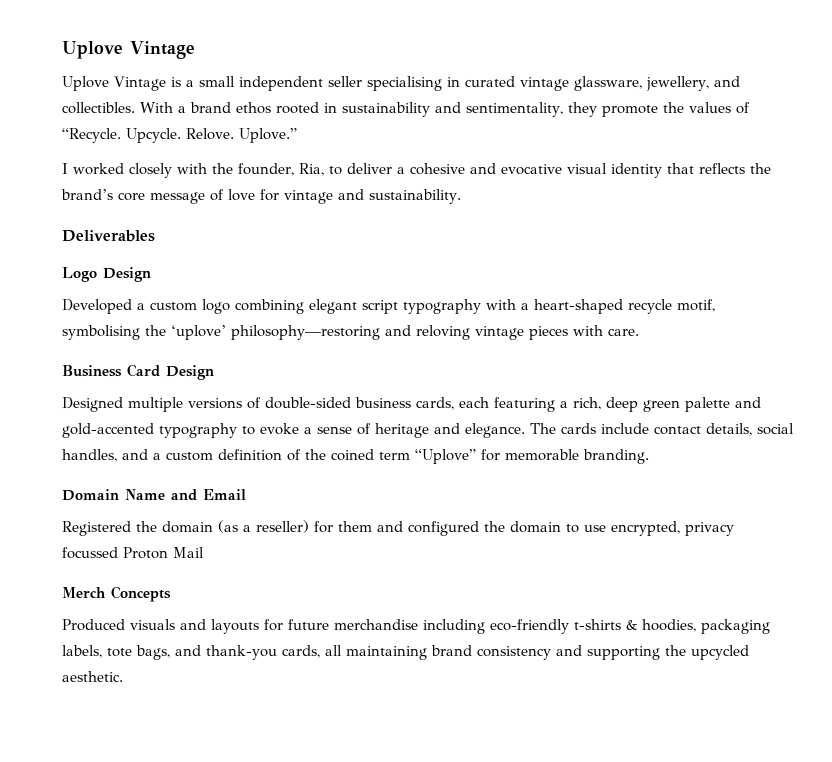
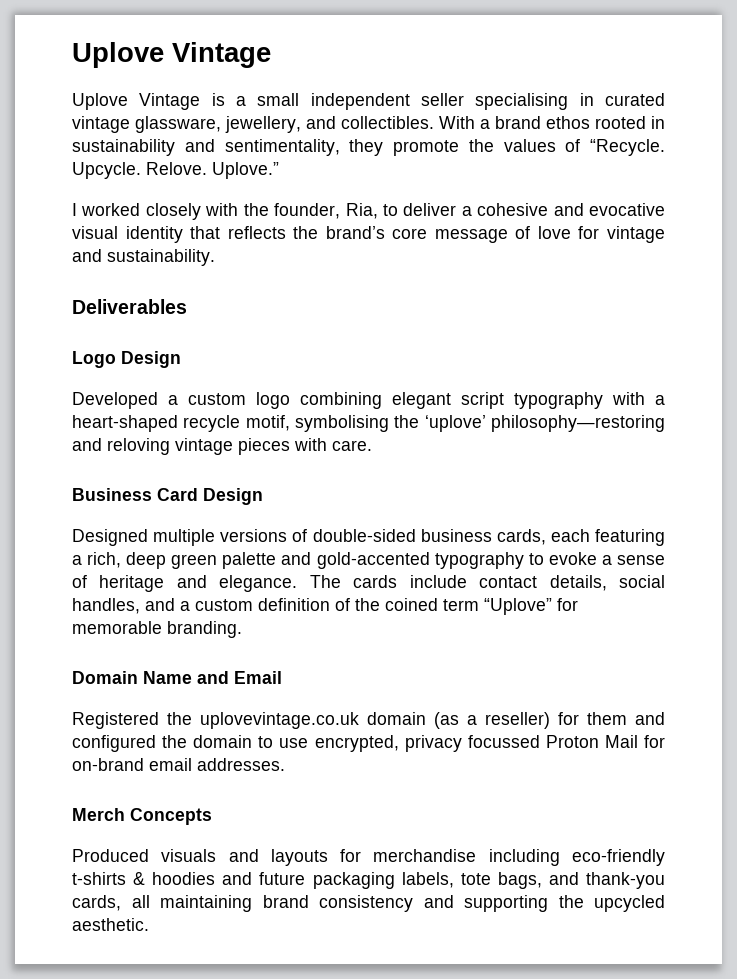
- Registered the domain (as a reseller) for them and configured the domain to use encrypted, privacy focussed Proton Mail
+ Registered the uplovevintage.co.uk domain (as a reseller) for them and configured the domain to use encrypted, privacy focussed Proton Mail for on-brand email addresses.
- Produced visuals and layouts for future merchandise including eco-friendly t-shirts & hoodies, packaging labels, tote bags, and thank-you cards, all maintaining brand consistency and supporting the upcycled aesthetic.
+ Produced visuals and layouts for merchandise including eco-friendly t-shirts & hoodies and future packaging labels, tote bags, and thank-you cards, all maintaining brand consistency and supporting the upcycled aesthetic.

